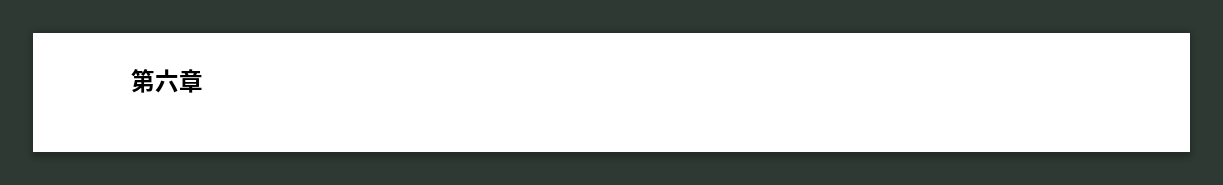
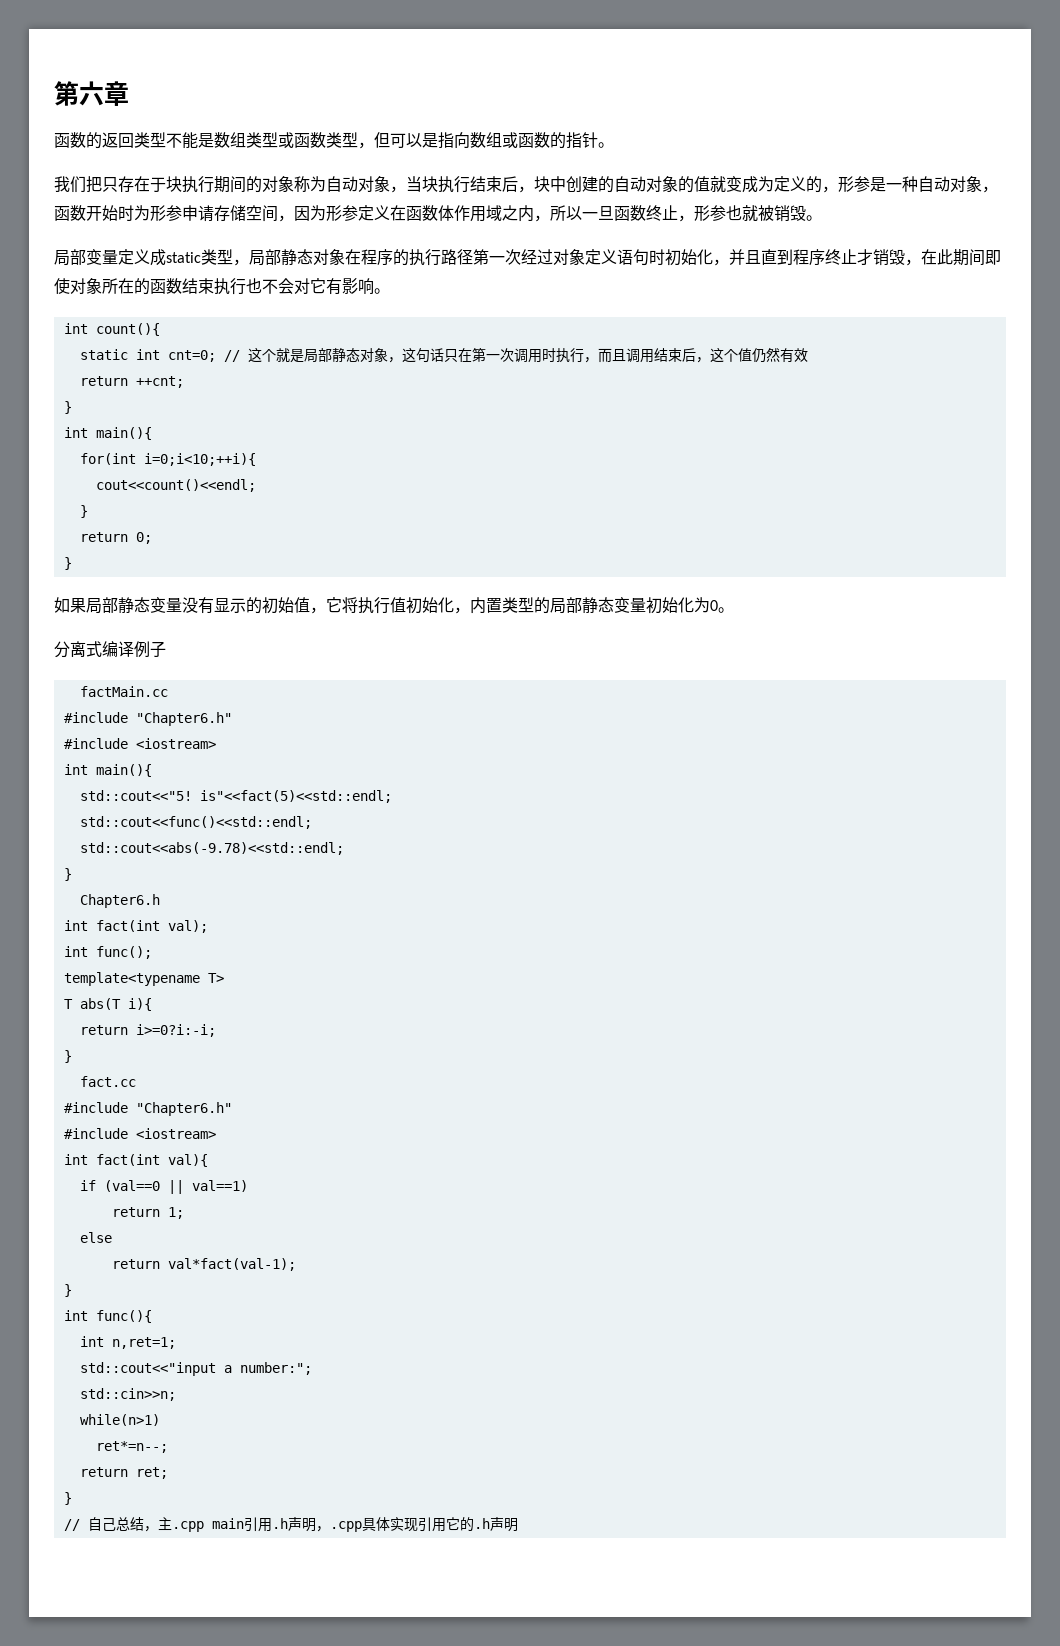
+ 函数的返回类型不能是数组类型或函数类型，但可以是指向数组或函数的指针。
+ 我们把只存在于块执行期间的对象称为自动对象，当块执行结束后，块中创建的自动对象的值就变成为定义的，形参是一种自动对象，函数开始时为形参申请存储空间，因为形参定义在函数体作用域之内，所以一旦函数终止，形参也就被销毁。
+ 局部变量定义成static类型，局部静态对象在程序的执行路径第一次经过对象定义语句时初始化，并且直到程序终止才销毁，在此期间即使对象所在的函数结束执行也不会对它有影响。
+ int count(){
+ static int cnt=0; // 这个就是局部静态对象，这句话只在第一次调用时执行，而且调用结束后，这个值仍然有效
+ return ++cnt;
+ }
+ int main(){
+ for(int i=0;i<10;++i){
+ cout<<count()<<endl;
+ }
+ return 0;
+ }
+ 如果局部静态变量没有显示的初始值，它将执行值初始化，内置类型的局部静态变量初始化为0。
+ 分离式编译例子
+ factMain.cc
+ #include "Chapter6.h"
+ #include <iostream>
+ int main(){
+ std::cout<<"5! is"<<fact(5)<<std::endl;
+ std::cout<<func()<<std::endl;
+ std::cout<<abs(-9.78)<<std::endl;
+ }
+ Chapter6.h
+ int fact(int val);
+ int func();
+ template<typename T>
+ T abs(T i){
+ return i>=0?i:-i;
+ }
+ fact.cc
+ #include "Chapter6.h"
+ #include <iostream>
+ int fact(int val){
+ if (val==0 || val==1)
+ return 1;
+ else
+ return val*fact(val-1);
+ }
+ int func(){
+ int n,ret=1;
+ std::cout<<"input a number:";
+ std::cin>>n;
+ while(n>1)
+ ret*=n--;
+ return ret;
+ }
+ // 自己总结，主.cpp main引用.h声明，.cpp具体实现引用它的.h声明

